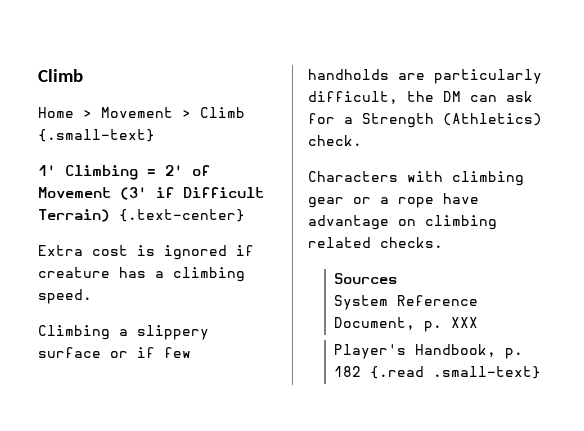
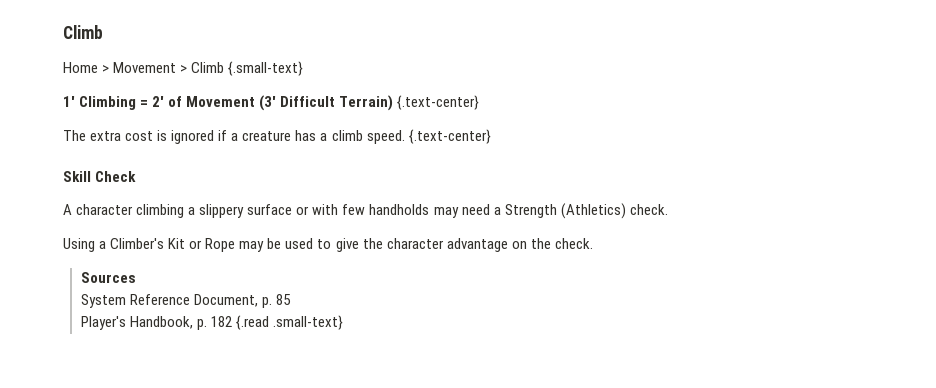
- 1' Climbing = 2' of Movement (3' if Difficult Terrain) {.text-center}
+ 1' Climbing = 2' of Movement (3' Difficult Terrain) {.text-center}
- Extra cost is ignored if creature has a climbing speed.
- Climbing a slippery surface or if few handholds are particularly difficult, the DM can ask for a Strength (Athletics) check.
- Characters with climbing gear or a rope have advantage on climbing related checks.
+ The extra cost is ignored if a creature has a climb speed. {.text-center}
+ Skill Check
+ A character climbing a slippery surface or with few handholds may need a Strength (Athletics) check.
+ Using a Climber's Kit or Rope may be used to give the character advantage on the check.
- System Reference Document, p. XXX
+ System Reference Document, p. 85

